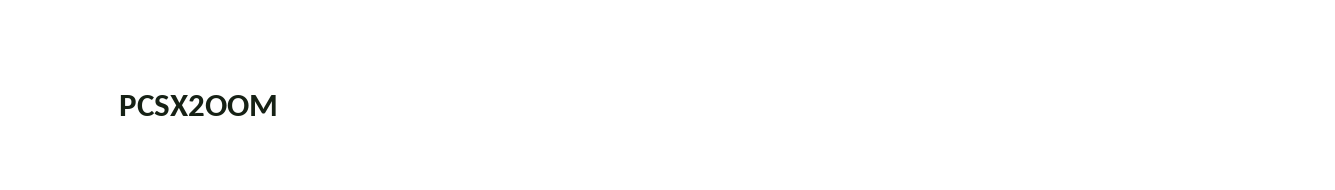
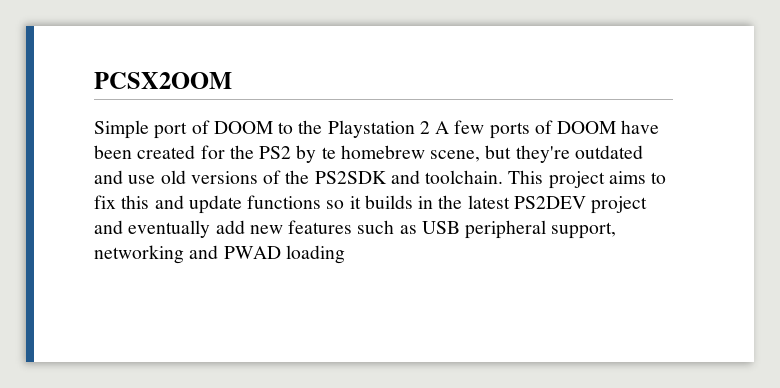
+ Simple port of DOOM to the Playstation 2 A few ports of DOOM have been created for the PS2 by te homebrew scene, but they're outdated and use old versions of the PS2SDK and toolchain. This project aims to fix this and update functions so it builds in the latest PS2DEV project and eventually add new features such as USB peripheral support, networking and PWAD loading

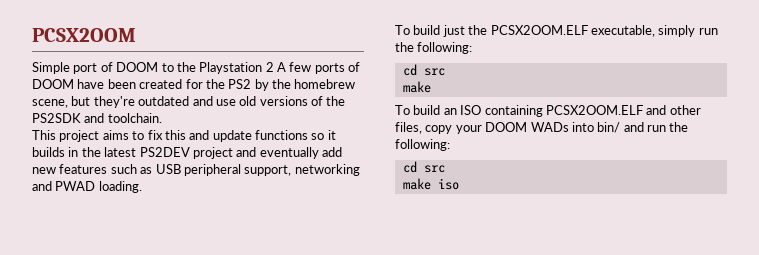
- Simple port of DOOM to the Playstation 2 A few ports of DOOM have been created for the PS2 by te homebrew scene, but they're outdated and use old versions of the PS2SDK and toolchain. This project aims to fix this and update functions so it builds in the latest PS2DEV project and eventually add new features such as USB peripheral support, networking and PWAD loading
+ Simple port of DOOM to the Playstation 2 A few ports of DOOM have been created for the PS2 by the homebrew scene, but they're outdated and use old versions of the PS2SDK and toolchain.
+ This project aims to fix this and update functions so it builds in the latest PS2DEV project and eventually add new features such as USB peripheral support, networking and PWAD loading.
+ To build just the PCSX2OOM.ELF executable, simply run the following:
+ cd src
+ make
+ To build an ISO containing PCSX2OOM.ELF and other files, copy your DOOM WADs into bin/ and run the following:
+ cd src
+ make iso

